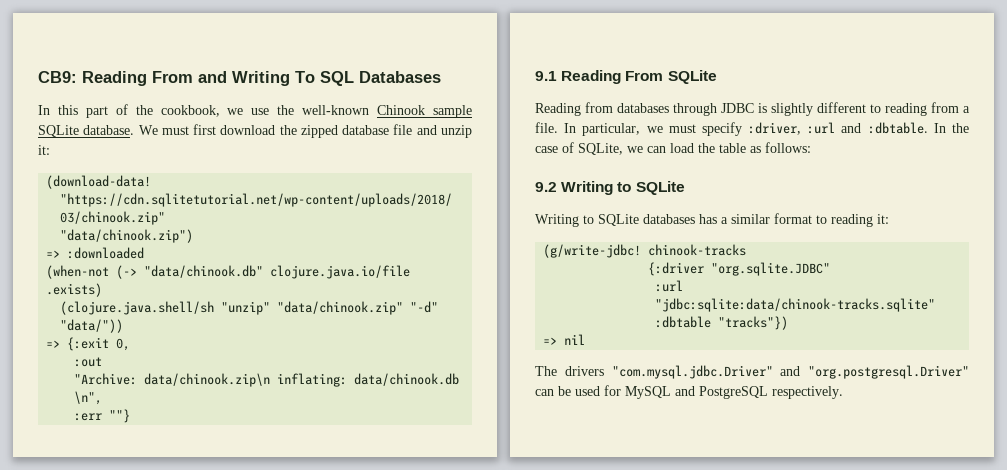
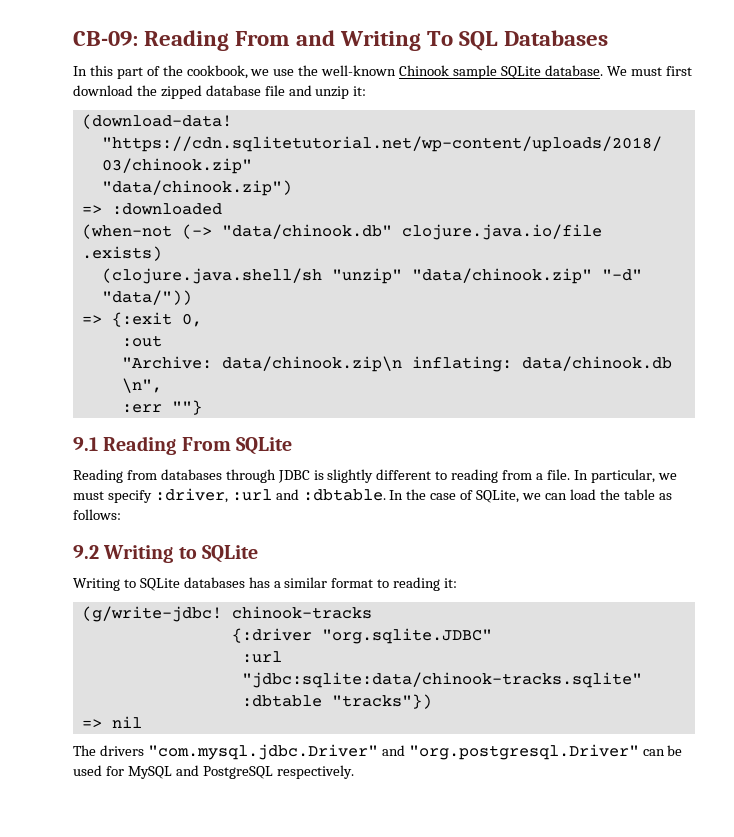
- CB9: Reading From and Writing To SQL Databases
+ CB-09: Reading From and Writing To SQL Databases

